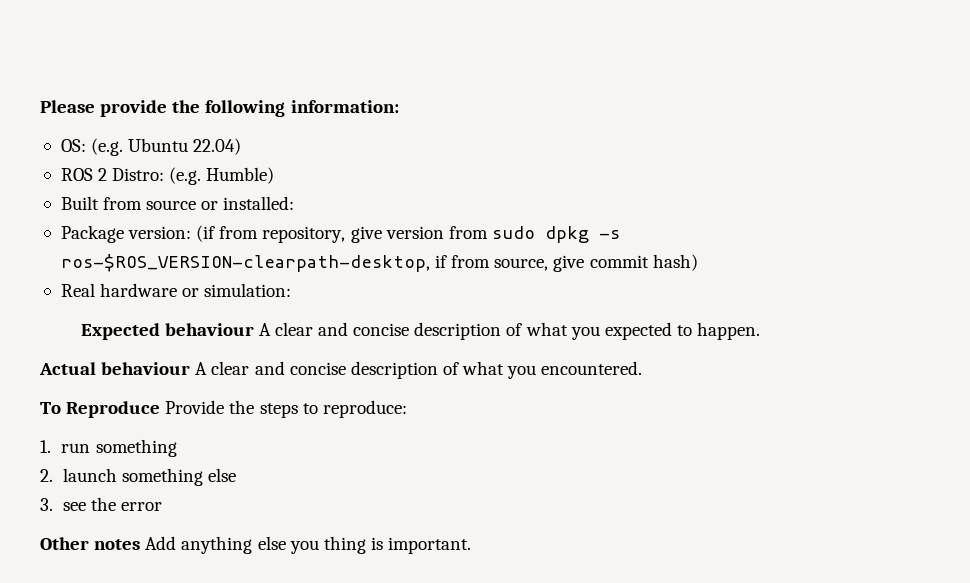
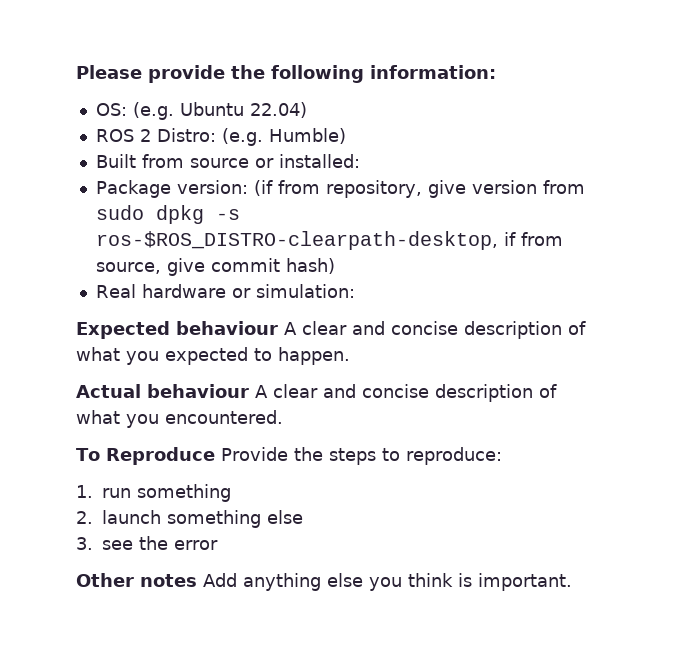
- Package version: (if from repository, give version from sudo dpkg -s ros-$ROS_VERSION-clearpath-desktop, if from source, give commit hash)
+ Package version: (if from repository, give version from sudo dpkg -s ros-$ROS_DISTRO-clearpath-desktop, if from source, give commit hash)
- Other notes Add anything else you thing is important.
+ Other notes Add anything else you think is important.

